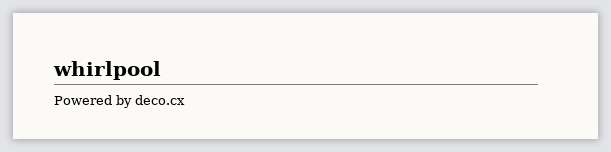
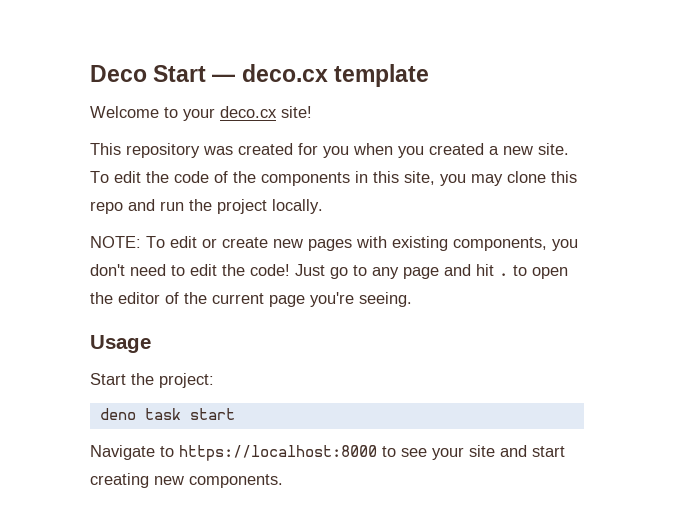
- whirlpool
- Powered by deco.cx
+ Deco Start — deco.cx template
+ Welcome to your deco.cx site!
+ This repository was created for you when you created a new site. To edit the code of the components in this site, you may clone this repo and run the project locally.
+ NOTE: To edit or create new pages with existing components, you don't need to edit the code! Just go to any page and hit . to open the editor of the current page you're seeing.
+ Usage
+ Start the project:
+ deno task start
+ Navigate to https://localhost:8000 to see your site and start creating new components.

